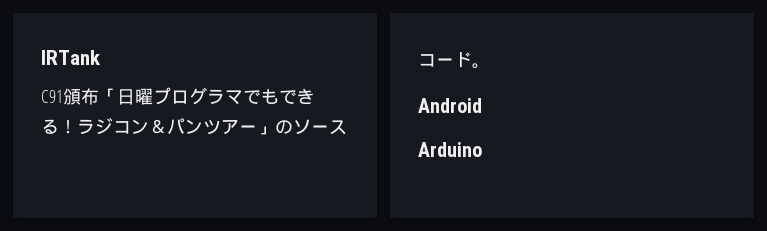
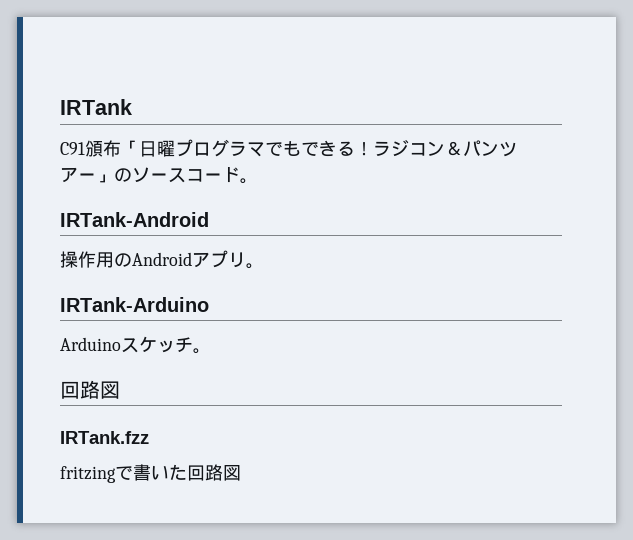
- Android
- Arduino
+ IRTank-Android
+ 操作用のAndroidアプリ。
+ IRTank-Arduino
+ Arduinoスケッチ。
+ 回路図
+ IRTank.fzz
+ fritzingで書いた回路図

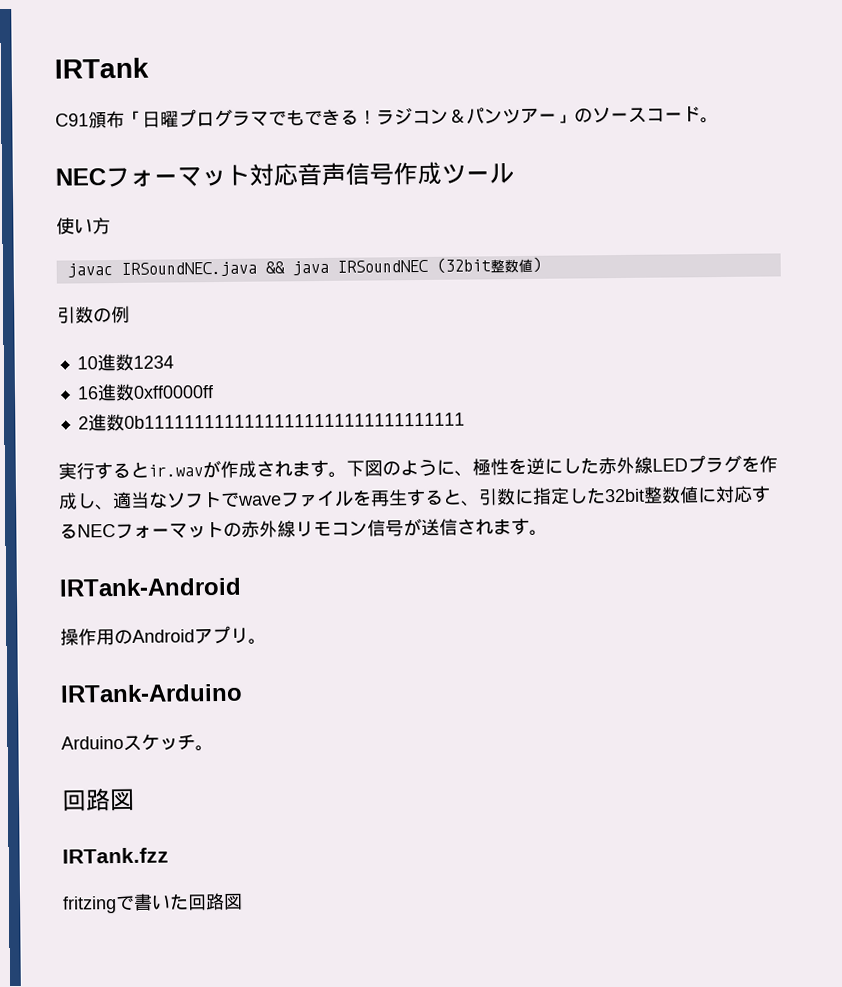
+ NECフォーマット対応音声信号作成ツール
+ 使い方
+ javac IRSoundNEC.java && java IRSoundNEC (32bit整数値)
+ 引数の例
+ 10進数1234
+ 16進数0xff0000ff
+ 2進数0b11111111111111111111111111111111
+ 実行するとir.wavが作成されます。下図のように、極性を逆にした赤外線LEDプラグを作成し、適当なソフトでwaveファイルを再生すると、引数に指定した32bit整数値に対応するNECフォーマットの赤外線リモコン信号が送信されます。

